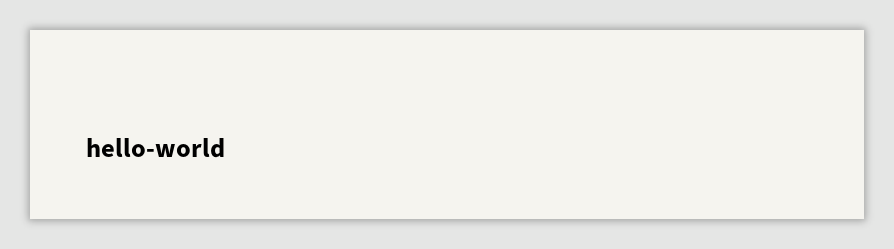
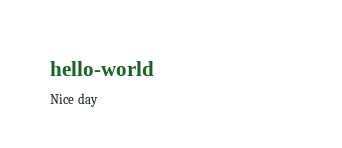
+ Nice day

